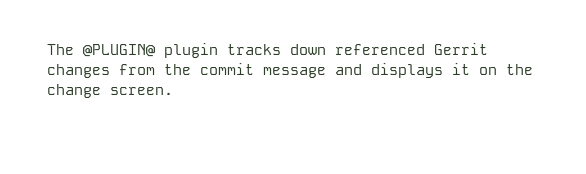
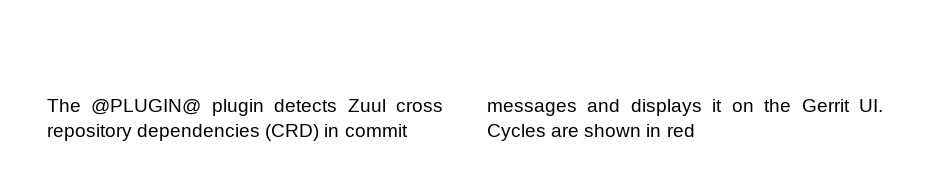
- The @PLUGIN@ plugin tracks down referenced Gerrit changes from the commit message and displays it on the change screen.
+ The @PLUGIN@ plugin detects Zuul cross repository dependencies (CRD) in commit messages and displays it on the Gerrit UI. Cycles are shown in red

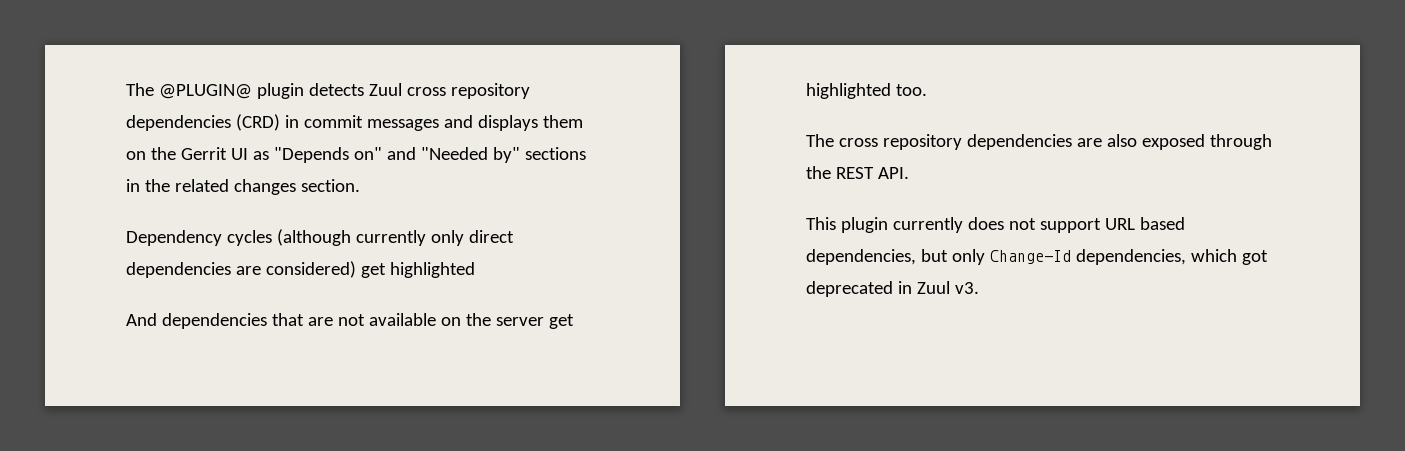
- The @PLUGIN@ plugin detects Zuul cross repository dependencies (CRD) in commit messages and displays it on the Gerrit UI. Cycles are shown in red
+ The @PLUGIN@ plugin detects Zuul cross repository dependencies (CRD) in commit messages and displays them on the Gerrit UI as "Depends on" and "Needed by" sections in the related changes section.
+ Dependency cycles (although currently only direct dependencies are considered) get highlighted
+ And dependencies that are not available on the server get highlighted too.
+ The cross repository dependencies are also exposed through the REST API.
+ This plugin currently does not support URL based dependencies, but only Change-Id dependencies, which got deprecated in Zuul v3.

